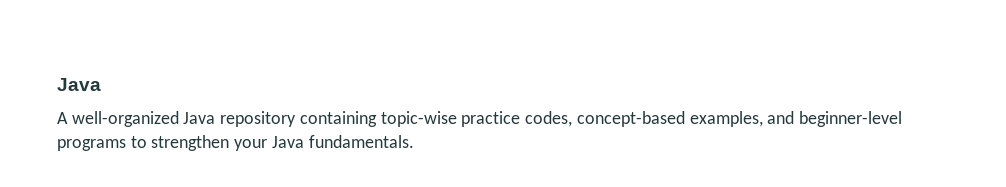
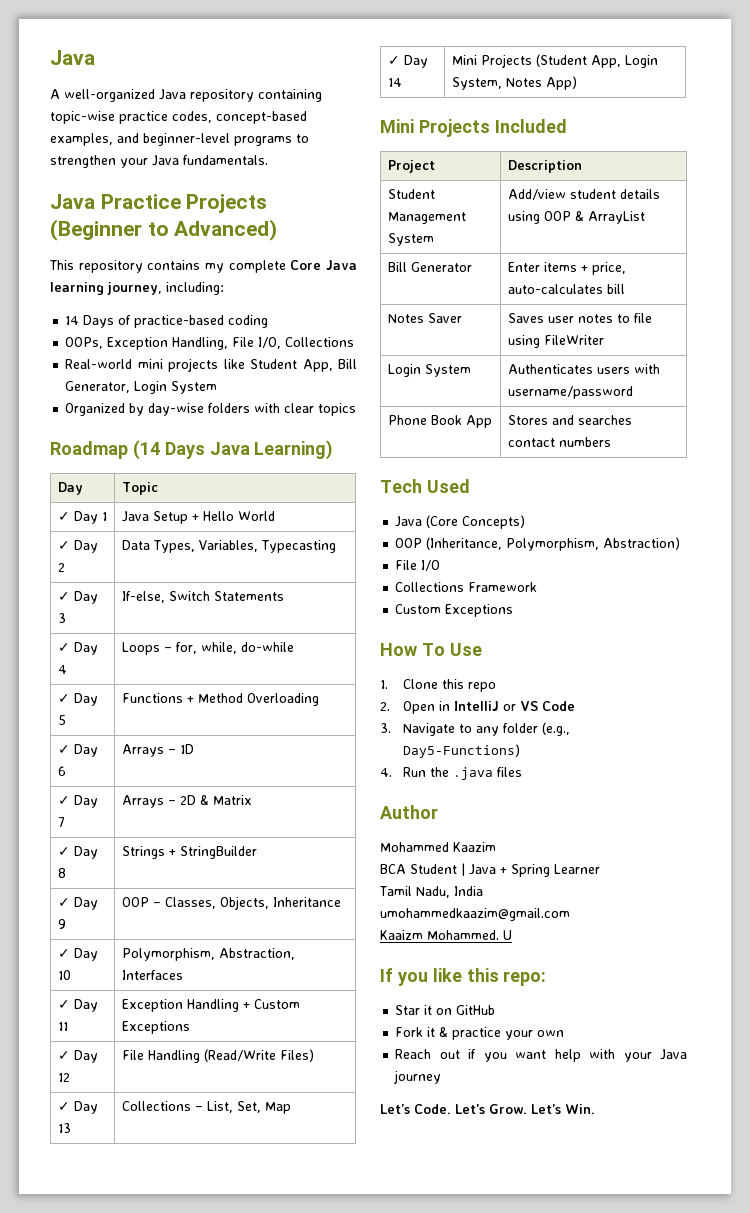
+ Java Practice Projects (Beginner to Advanced)
+ This repository contains my complete Core Java learning journey, including:
+ 14 Days of practice-based coding
+ OOPs, Exception Handling, File I/O, Collections
+ Real-world mini projects like Student App, Bill Generator, Login System
+ Organized by day-wise folders with clear topics
+ Roadmap (14 Days Java Learning)
+ Day | Topic
+ ✓ Day 1 | Java Setup + Hello World
+ ✓ Day 2 | Data Types, Variables, Typecasting
+ ✓ Day 3 | If-else, Switch Statements
+ ✓ Day 4 | Loops – for, while, do-while
+ ✓ Day 5 | Functions + Method Overloading
+ ✓ Day 6 | Arrays – 1D
+ ✓ Day 7 | Arrays – 2D & Matrix
+ ✓ Day 8 | Strings + StringBuilder
+ ✓ Day 9 | OOP – Classes, Objects, Inheritance
+ ✓ Day 10 | Polymorphism, Abstraction, Interfaces
+ ✓ Day 11 | Exception Handling + Custom Exceptions
+ ✓ Day 12 | File Handling (Read/Write Files)
+ ✓ Day 13 | Collections – List, Set, Map
+ ✓ Day 14 | Mini Projects (Student App, Login System, Notes App)
+ Mini Projects Included
+ Project | Description
+ Student Management System | Add/view student details using OOP & ArrayList
+ Bill Generator | Enter items + price, auto-calculates bill
+ Notes Saver | Saves user notes to file using FileWriter
+ Login System | Authenticates users with username/password
+ Phone Book App | Stores and searches contact numbers
+ Tech Used
+ Java (Core Concepts)
+ OOP (Inheritance, Polymorphism, Abstraction)
+ File I/O
+ Collections Framework
+ Custom Exceptions
+ How To Use
+ 1. Clone this repo
+ 2. Open in IntelliJ or VS Code
+ 3. Navigate to any folder (e.g., Day5-Functions)
+ 4. Run the .java files
+ Author
+ Mohammed Kaazim
+ BCA Student | Java + Spring Learner
+ Tamil Nadu, India
+ umohammedkaazim@gmail.com
+ Kaaizm Mohammed. U
+ If you like this repo:
+ Star it on GitHub
+ Fork it & practice your own
+ Reach out if you want help with your Java journey
+ Let’s Code. Let’s Grow. Let’s Win.

